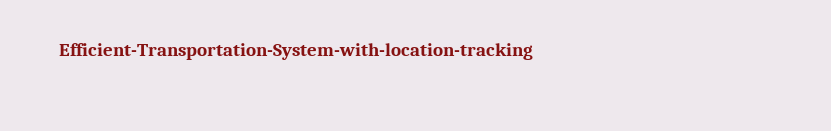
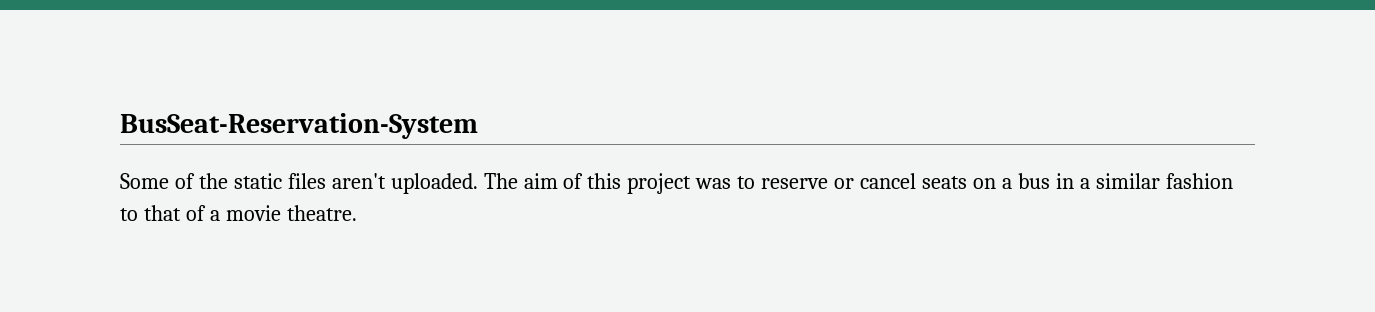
- Efficient-Transportation-System-with-location-tracking
+ BusSeat-Reservation-System
+ Some of the static files aren't uploaded. The aim of this project was to reserve or cancel seats on a bus in a similar fashion to that of a movie theatre.

